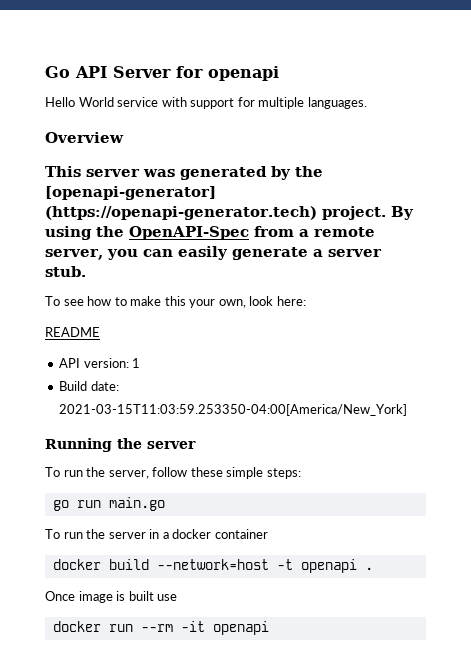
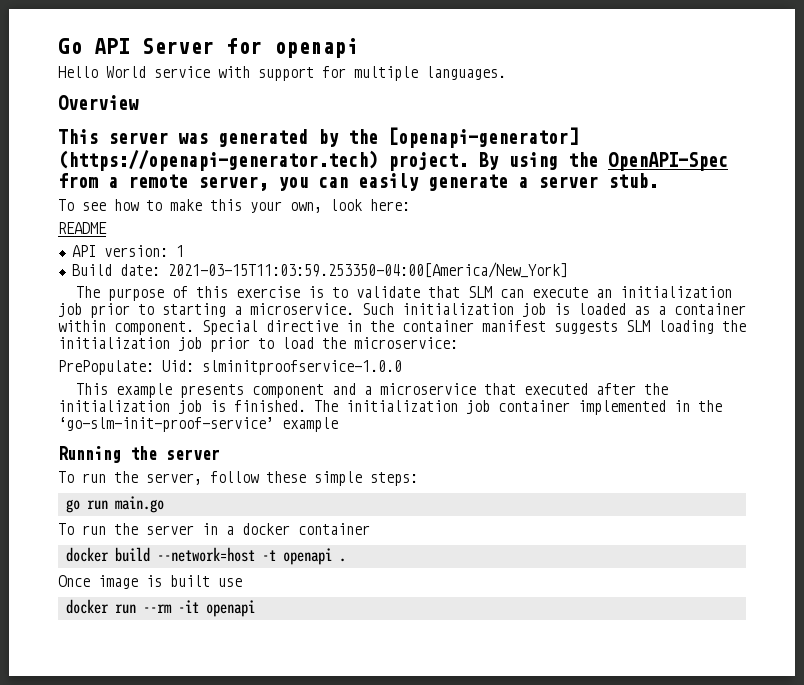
+ The purpose of this exercise is to validate that SLM can execute an initialization job prior to starting a microservice. Such initialization job is loaded as a container within component. Special directive in the container manifest suggests SLM loading the initialization job prior to load the microservice:
+ PrePopulate: Uid: slminitproofservice-1.0.0
+ This example presents component and a microservice that executed after the initialization job is finished. The initialization job container implemented in the ‘go-slm-init-proof-service’ example

